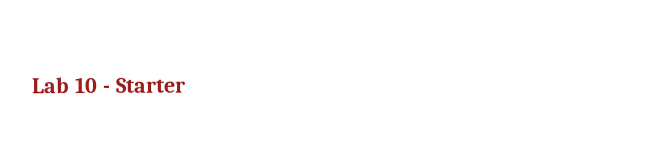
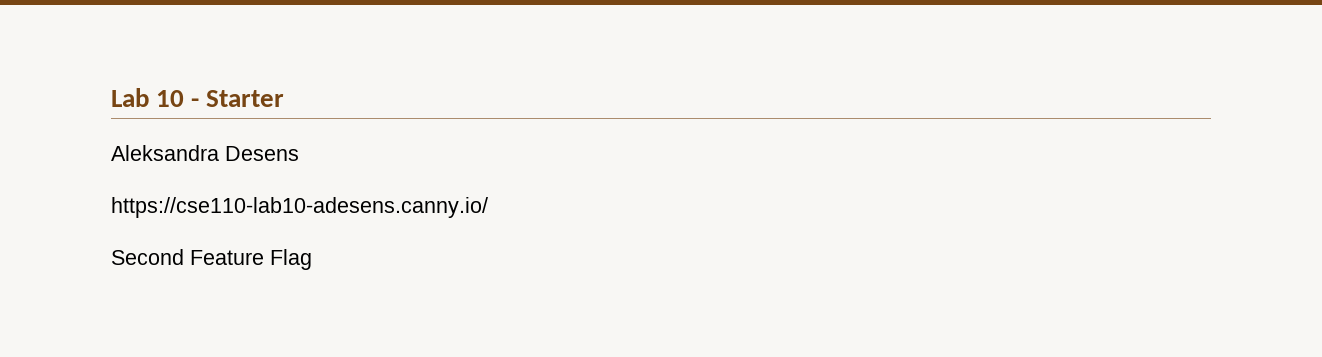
+ Aleksandra Desens
+ https://cse110-lab10-adesens.canny.io/
+ Second Feature Flag

